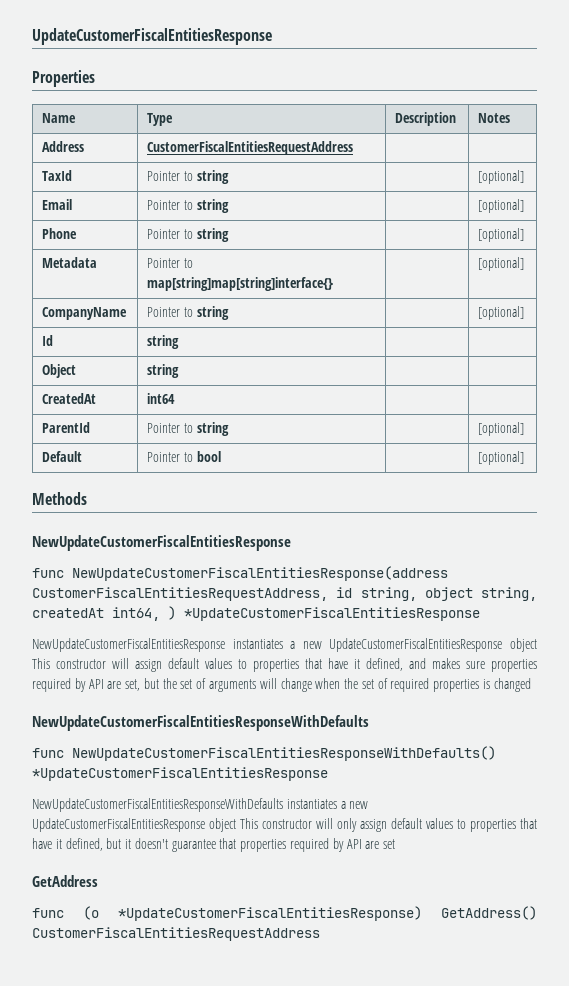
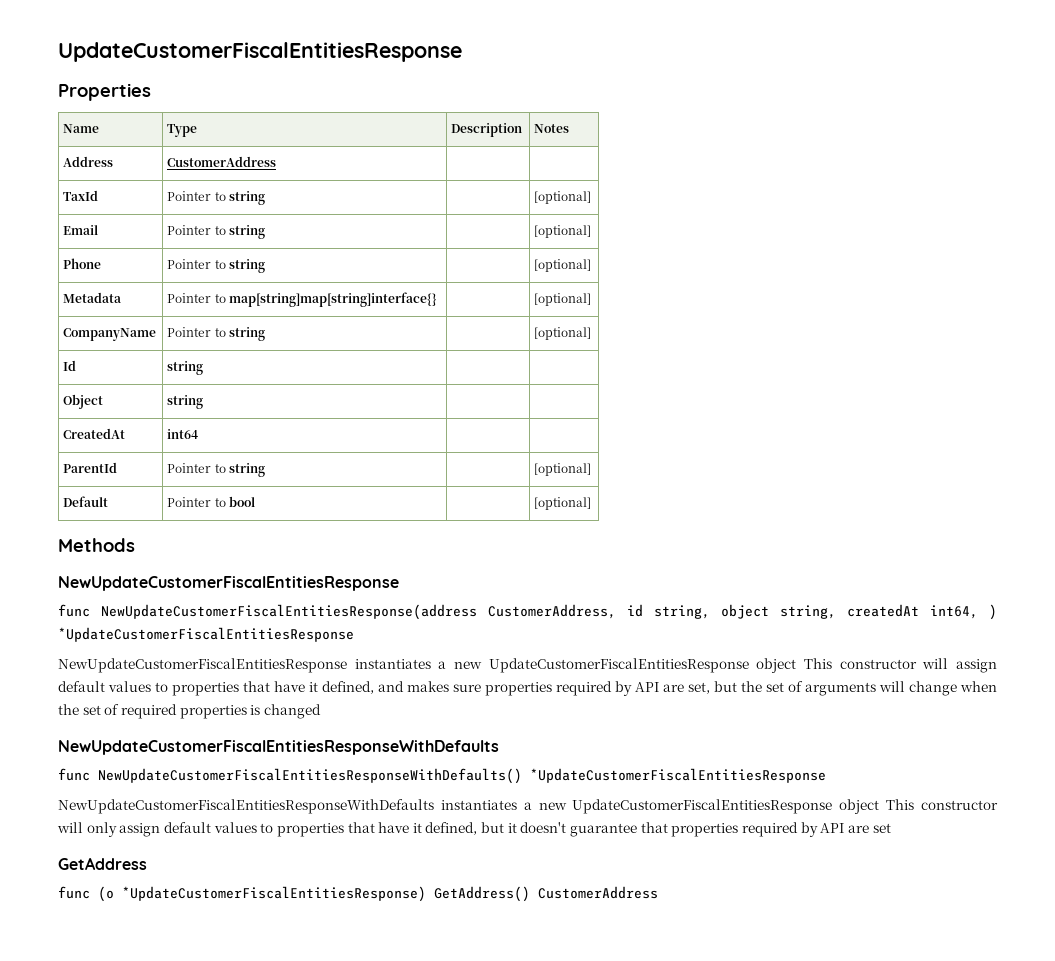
- Address | CustomerFiscalEntitiesRequestAddress | |
+ Address | CustomerAddress | |
- func NewUpdateCustomerFiscalEntitiesResponse(address CustomerFiscalEntitiesRequestAddress, id string, object string, createdAt int64, ) *UpdateCustomerFiscalEntitiesResponse
+ func NewUpdateCustomerFiscalEntitiesResponse(address CustomerAddress, id string, object string, createdAt int64, ) *UpdateCustomerFiscalEntitiesResponse
- func (o *UpdateCustomerFiscalEntitiesResponse) GetAddress() CustomerFiscalEntitiesRequestAddress
+ func (o *UpdateCustomerFiscalEntitiesResponse) GetAddress() CustomerAddress

